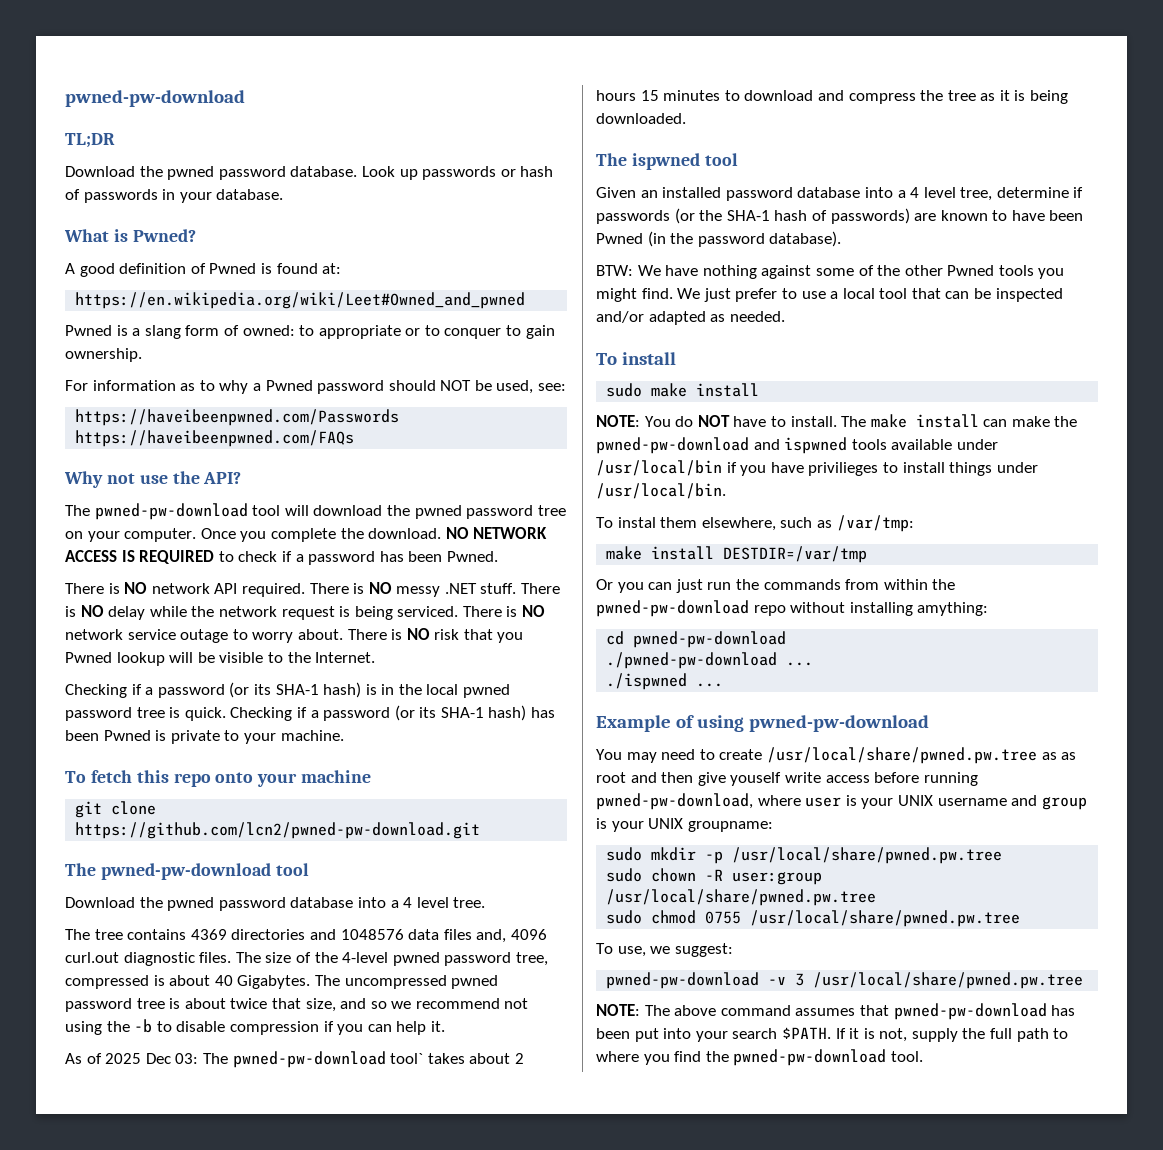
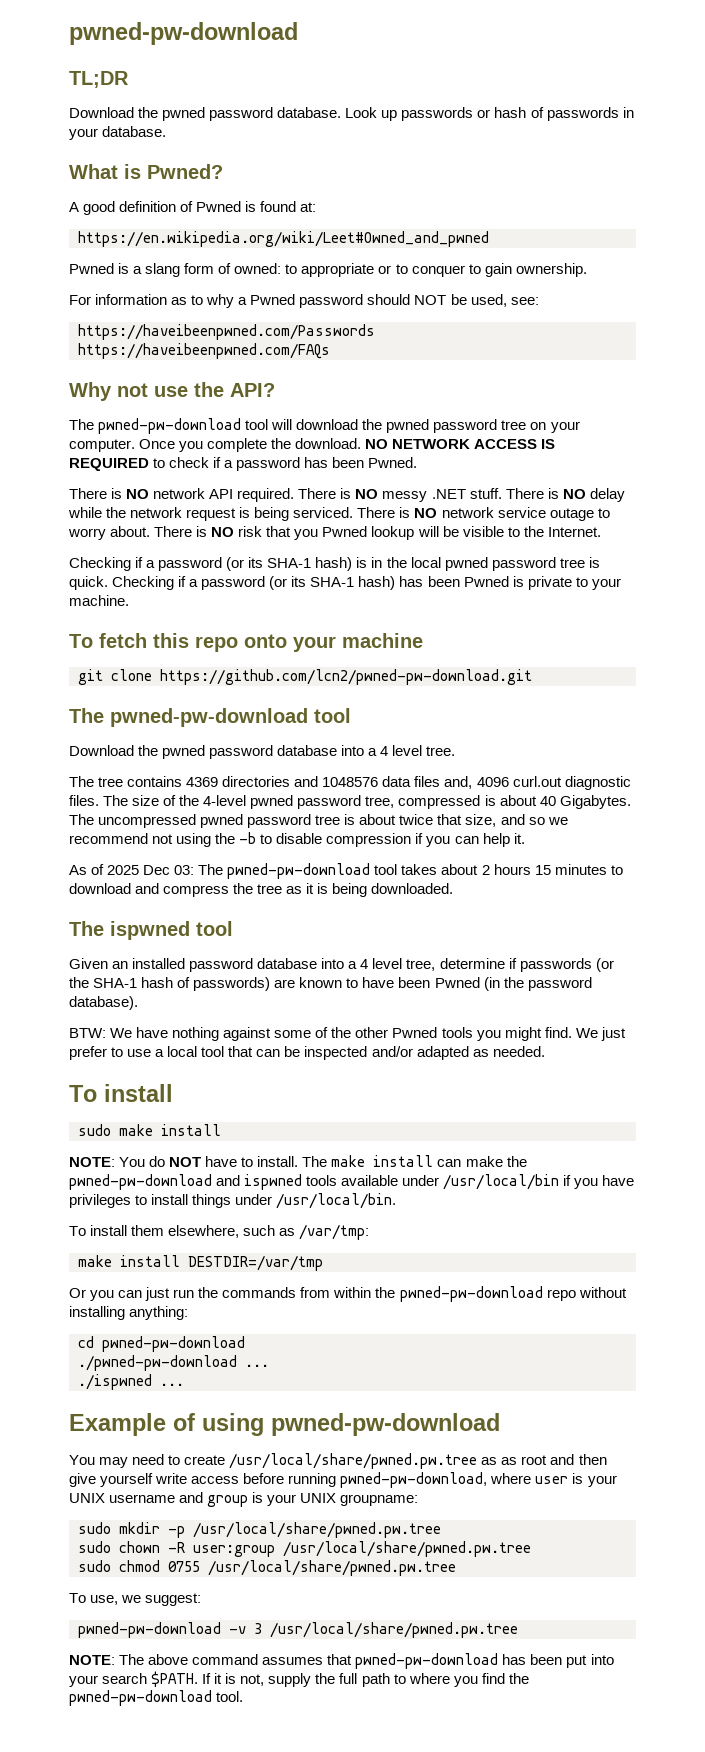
- As of 2025 Dec 03: The pwned-pw-download tool` takes about 2 hours 15 minutes to download and compress the tree as it is being downloaded.
+ As of 2025 Dec 03: The pwned-pw-download tool takes about 2 hours 15 minutes to download and compress the tree as it is being downloaded.
- The make install can make the pwned-pw-download and ispwned tools available under /usr/local/bin if you have privilieges to install things under /usr/local/bin.
+ The make install can make the pwned-pw-download and ispwned tools available under /usr/local/bin if you have privileges to install things under /usr/local/bin.
- To instal them elsewhere, such as /var/tmp:
+ To install them elsewhere, such as /var/tmp:
- Or you can just run the commands from within the pwned-pw-download repo without installing amything:
+ Or you can just run the commands from within the pwned-pw-download repo without installing anything:
- You may need to create /usr/local/share/pwned.pw.tree as as root and then give youself write access before running pwned-pw-download, where user is your UNIX username and group is your UNIX groupname:
+ You may need to create /usr/local/share/pwned.pw.tree as as root and then give yourself write access before running pwned-pw-download, where user is your UNIX username and group is your UNIX groupname:

